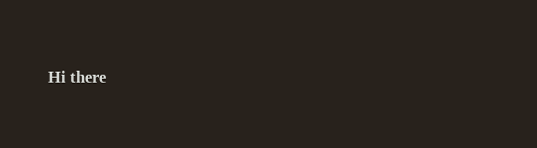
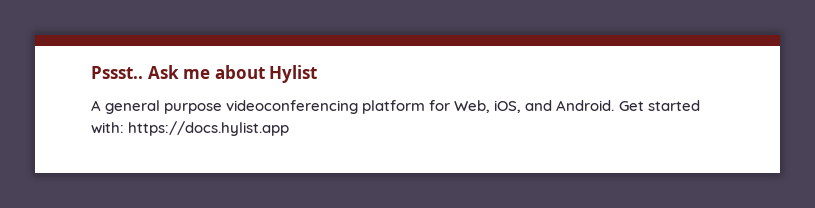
- Hi there
+ Pssst.. Ask me about Hylist
+ A general purpose videoconferencing platform for Web, iOS, and Android. Get started with: https://docs.hylist.app

